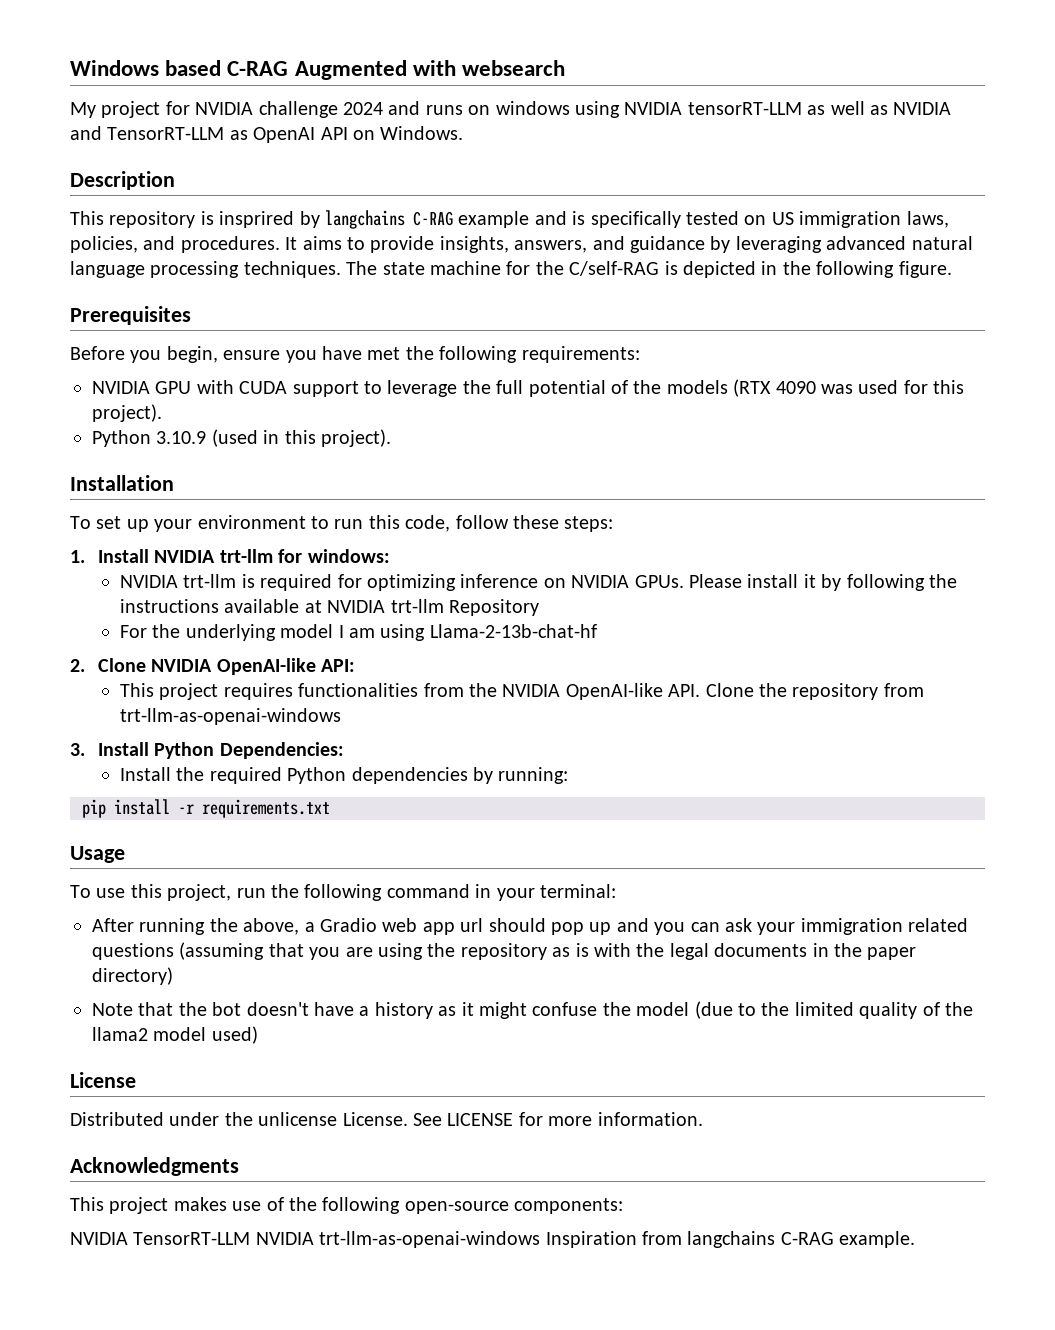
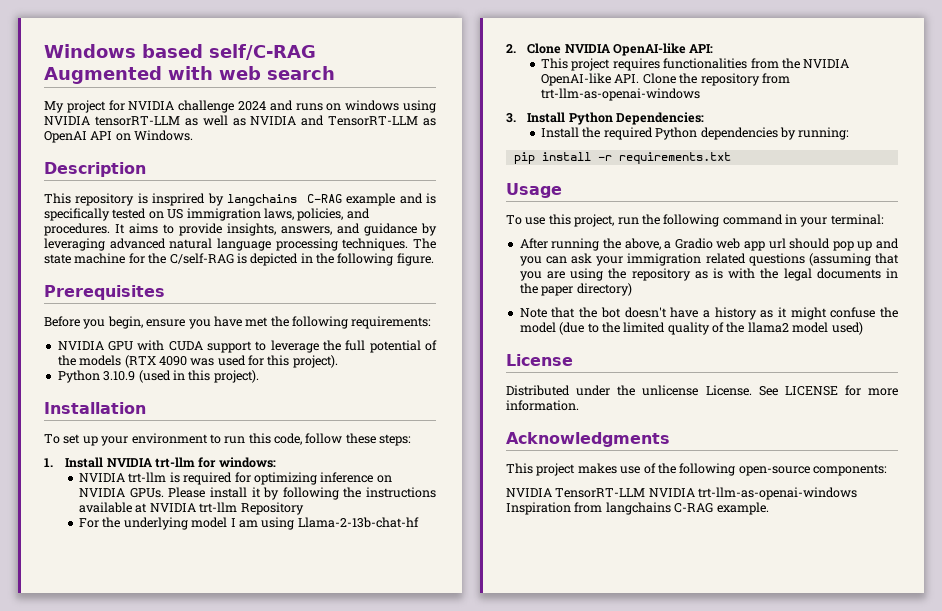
- Windows based C-RAG Augmented with websearch
+ Windows based self/C-RAG Augmented with web search

